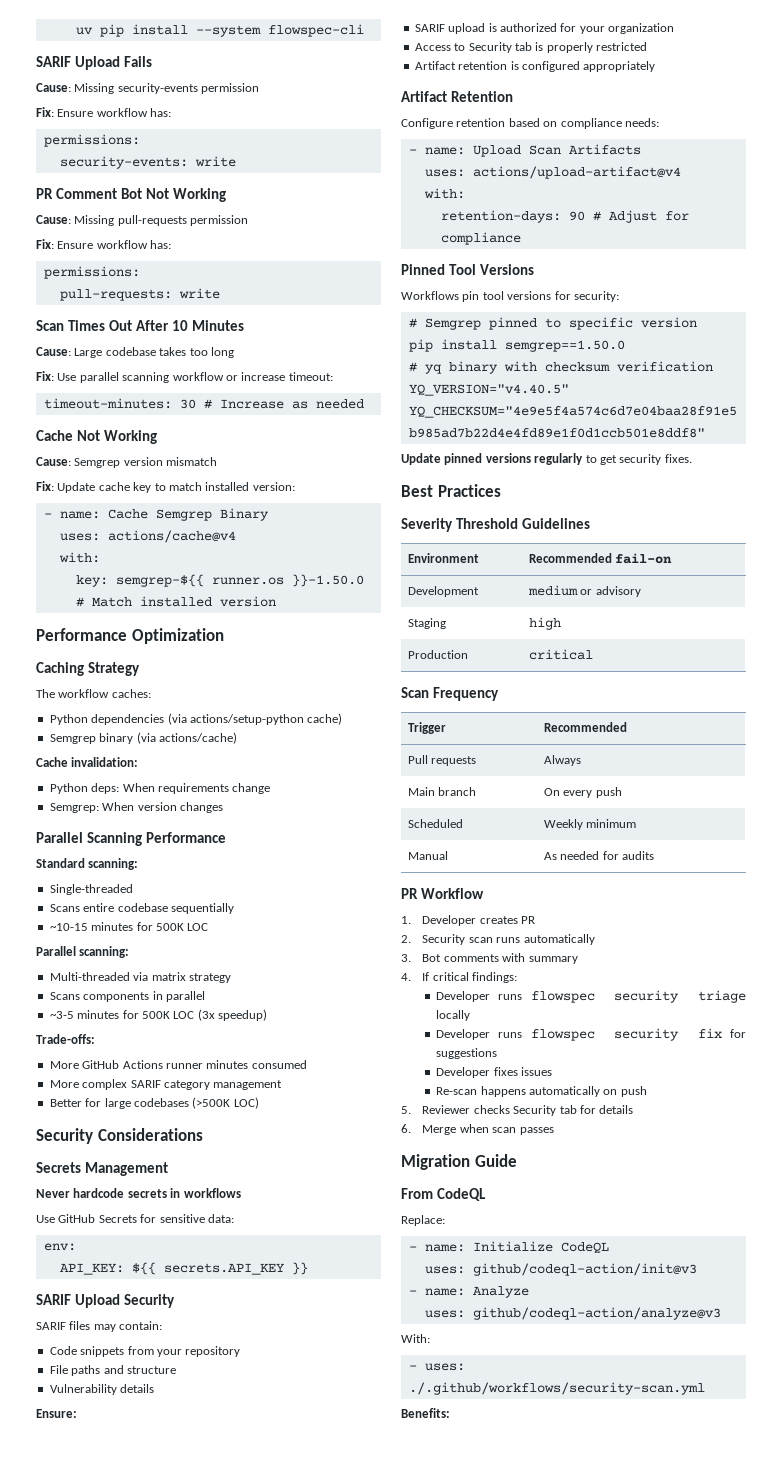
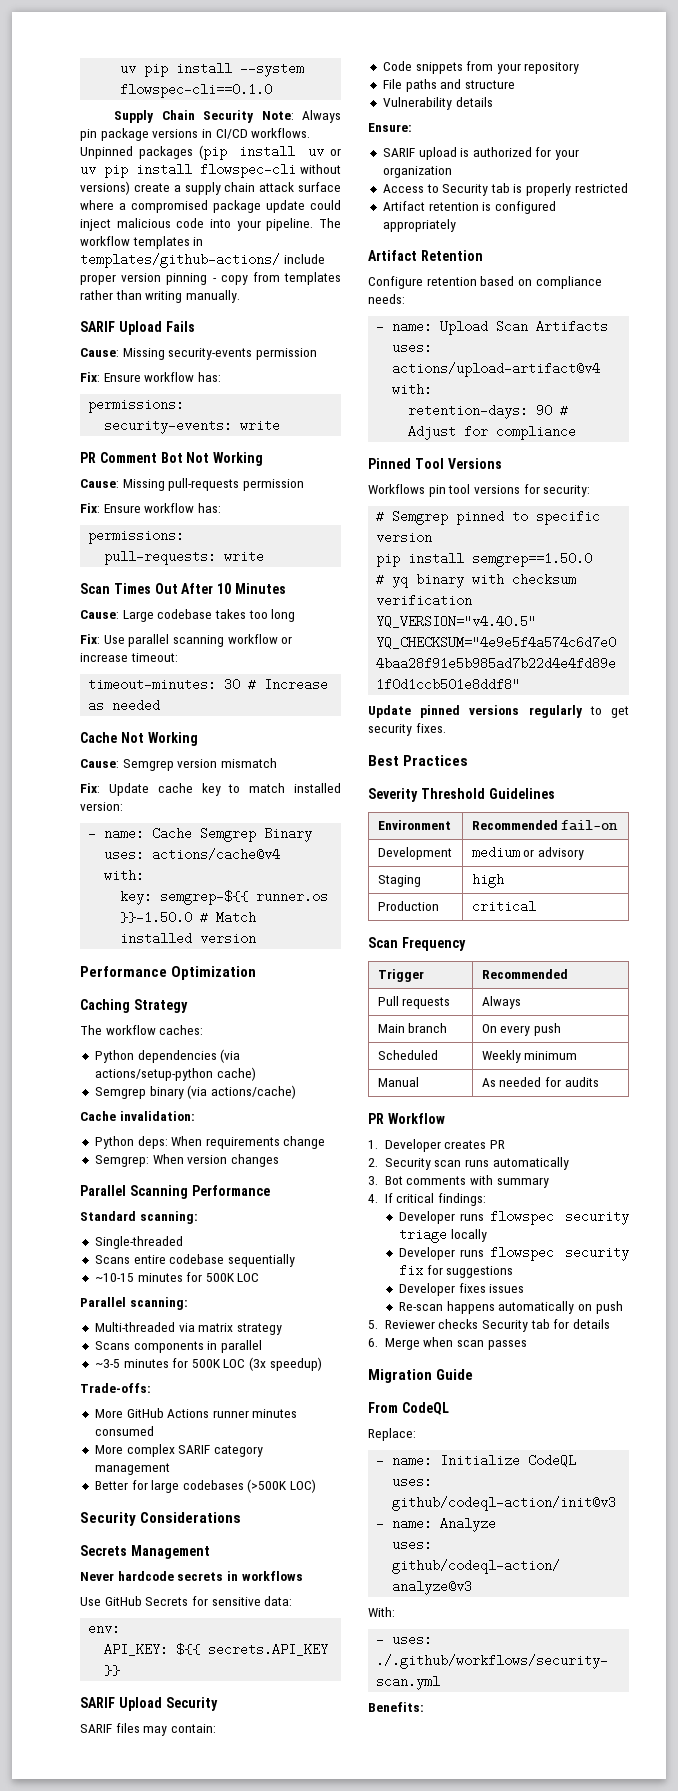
- uv pip install --system flowspec-cli
+ uv pip install --system flowspec-cli==0.1.0
+ Supply Chain Security Note: Always pin package versions in CI/CD workflows. Unpinned packages (pip install uv or uv pip install flowspec-cli without versions) create a supply chain attack surface where a compromised package update could inject malicious code into your pipeline. The workflow templates in templates/github-actions/ include proper version pinning - copy from templates rather than writing manually.

